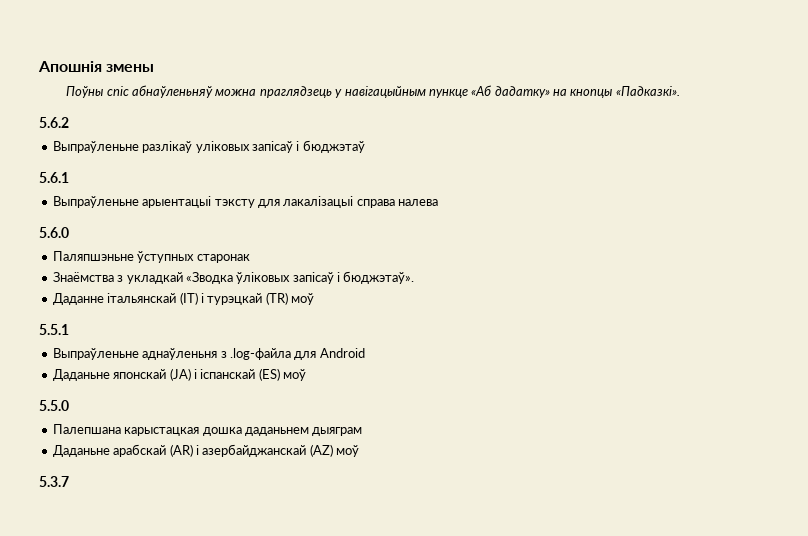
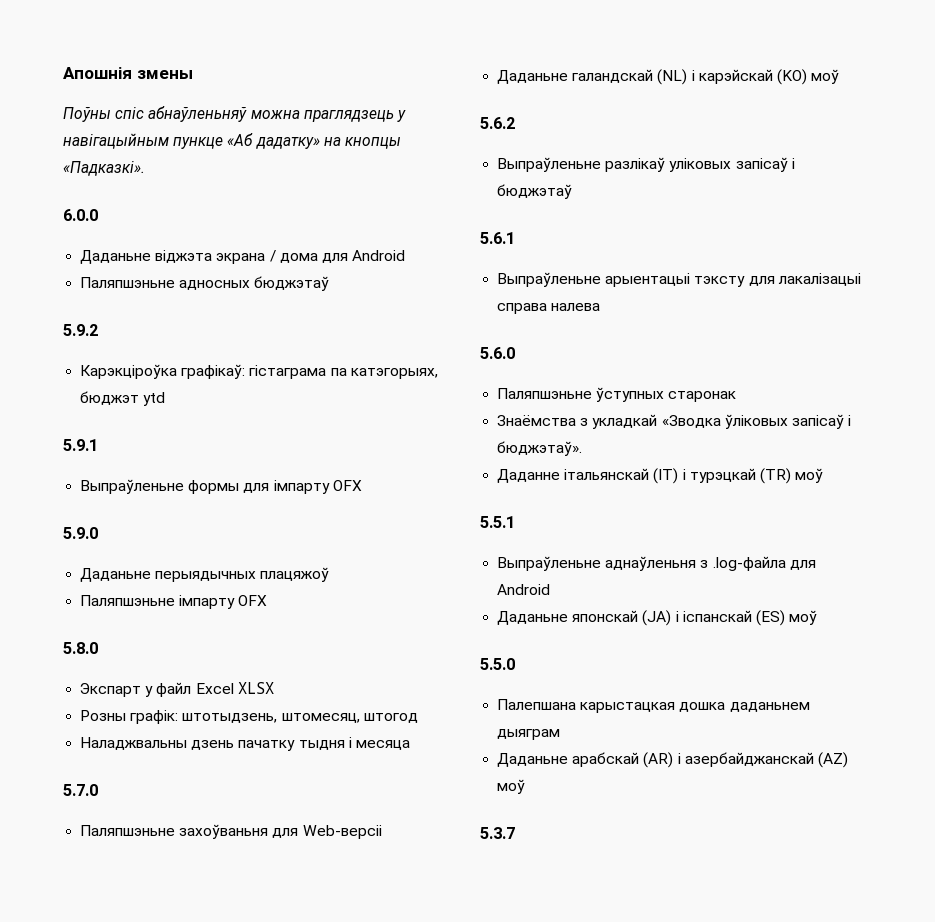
+ 6.0.0
+ Даданьне віджэта экрана / дома для Android
+ Паляпшэньне адносных бюджэтаў
+ 5.9.2
+ Карэкціроўка графікаў: гістаграма па катэгорыях, бюджэт ytd
+ 5.9.1
+ Выпраўленьне формы для імпарту OFX
+ 5.9.0
+ Даданьне перыядычных плацяжоў
+ Паляпшэньне імпарту OFX
+ 5.8.0
+ Экспарт у файл Excel XLSX
+ Розны графік: штотыдзень, штомесяц, штогод
+ Наладжвальны дзень пачатку тыдня і месяца
+ 5.7.0
+ Паляпшэньне захоўваньня для Web-версіі
+ Даданьне галандскай (NL) і карэйскай (KO) моў

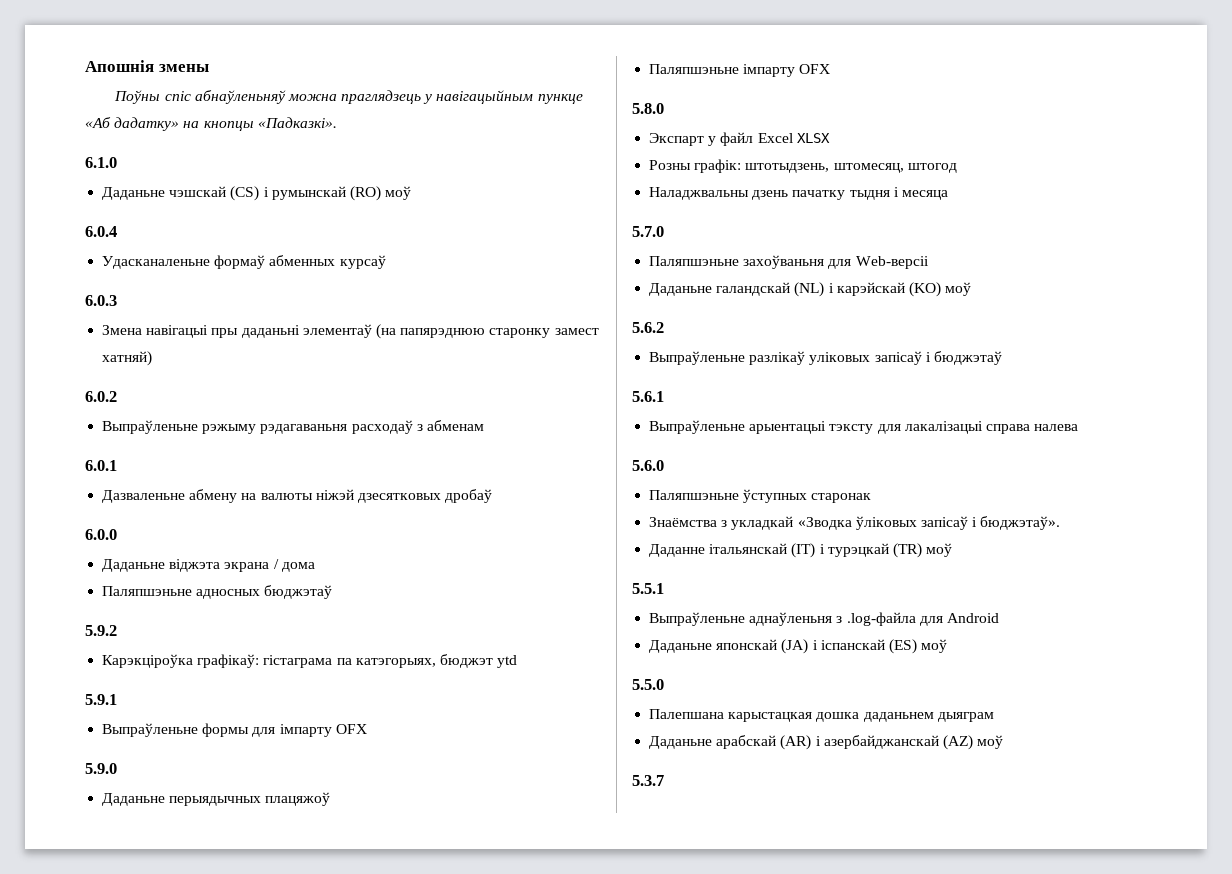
+ 6.1.0
+ Даданьне чэшскай (CS) і румынскай (RO) моў
+ 6.0.4
+ Удасканаленьне формаў абменных курсаў
+ 6.0.3
+ Змена навігацыі пры даданьні элементаў (на папярэднюю старонку замест хатняй)
+ 6.0.2
+ Выпраўленьне рэжыму рэдагаваньня расходаў з абменам
+ 6.0.1
+ Дазваленьне абмену на валюты ніжэй дзесятковых дробаў
- Даданьне віджэта экрана / дома для Android
+ Даданьне віджэта экрана / дома

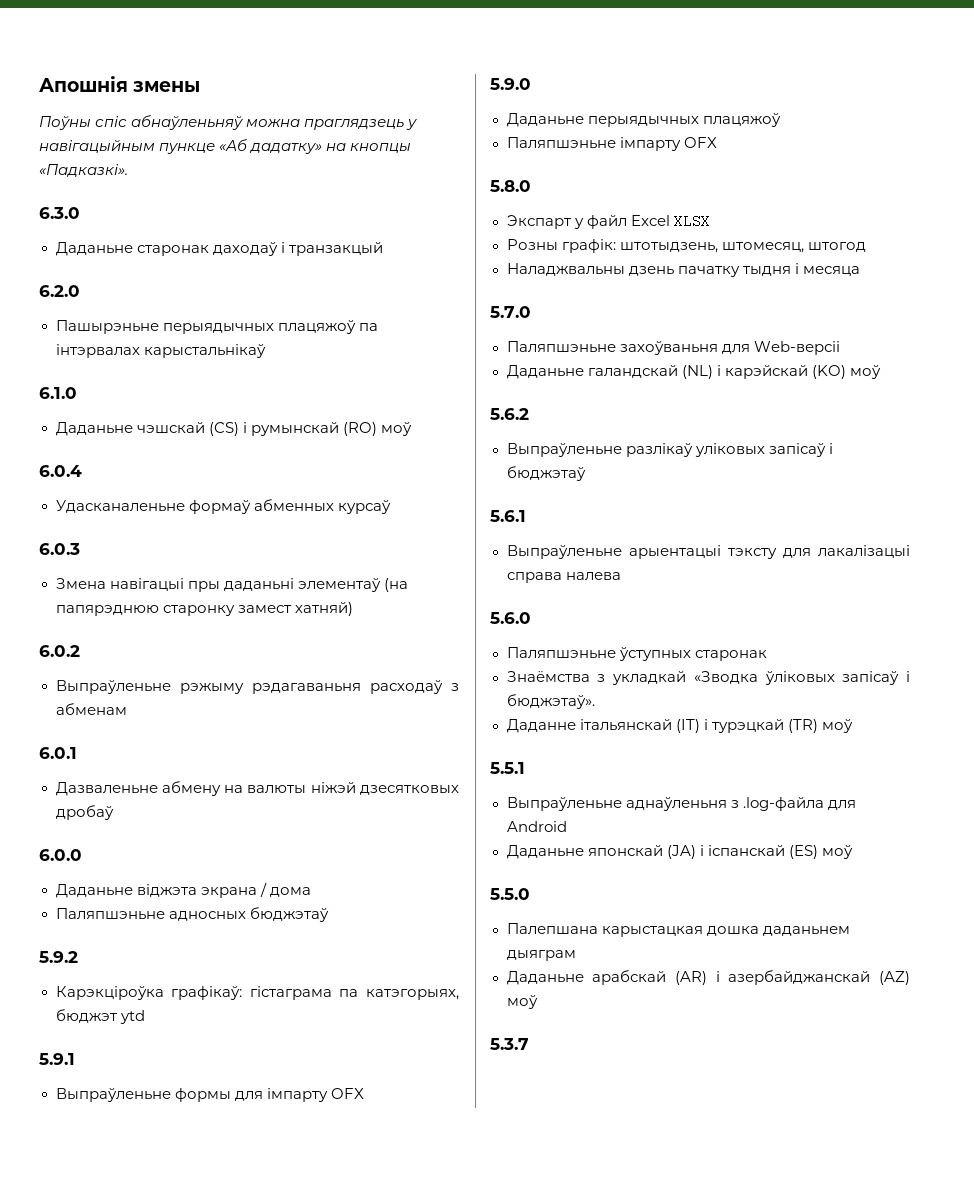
+ 6.3.0
+ Даданьне старонак даходаў і транзакцый
+ 6.2.0
+ Пашырэньне перыядычных плацяжоў па інтэрвалах карыстальнікаў

